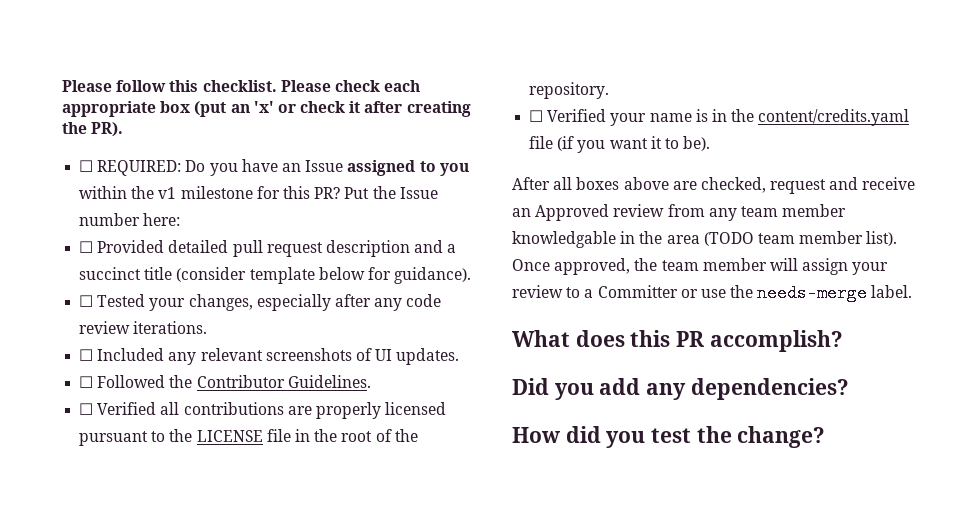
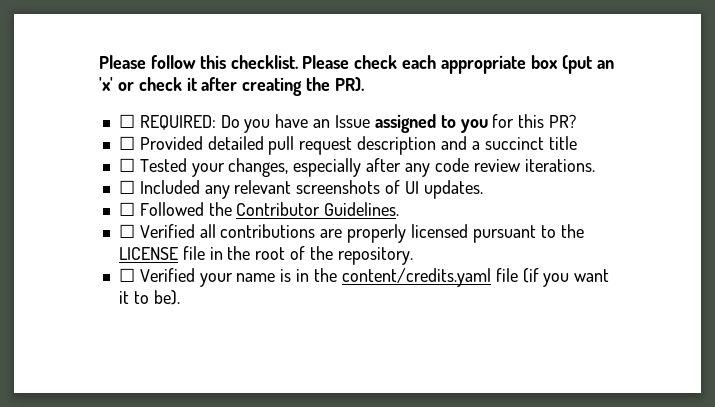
- ☐ REQUIRED: Do you have an Issue assigned to you within the v1 milestone for this PR? Put the Issue number here:
+ ☐ REQUIRED: Do you have an Issue assigned to you for this PR?
- ☐ Provided detailed pull request description and a succinct title (consider template below for guidance).
+ ☐ Provided detailed pull request description and a succinct title
- After all boxes above are checked, request and receive an Approved review from any team member knowledgable in the area (TODO team member list). Once approved, the team member will assign your review to a Committer or use the needs-merge label.
- What does this PR accomplish?
- Did you add any dependencies?
- How did you test the change?

